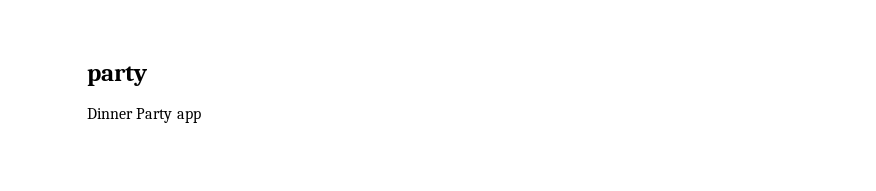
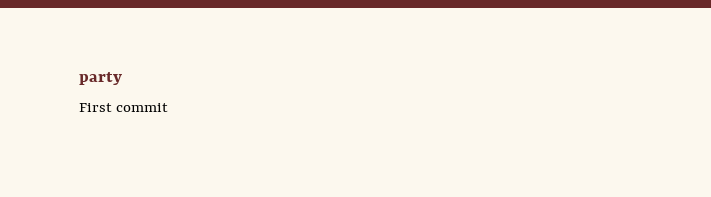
- Dinner Party app
+ First commit

